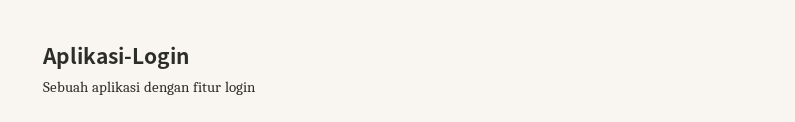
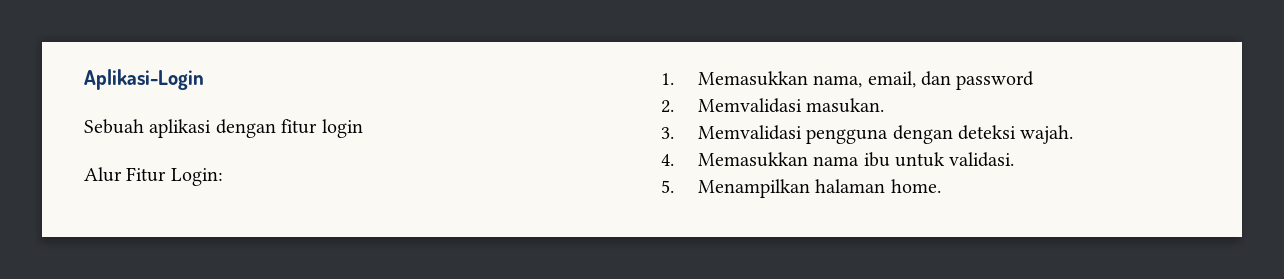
+ Alur Fitur Login:
+ 1. Memasukkan nama, email, dan password
+ 2. Memvalidasi masukan.
+ 3. Memvalidasi pengguna dengan deteksi wajah.
+ 4. Memasukkan nama ibu untuk validasi.
+ 5. Menampilkan halaman home.

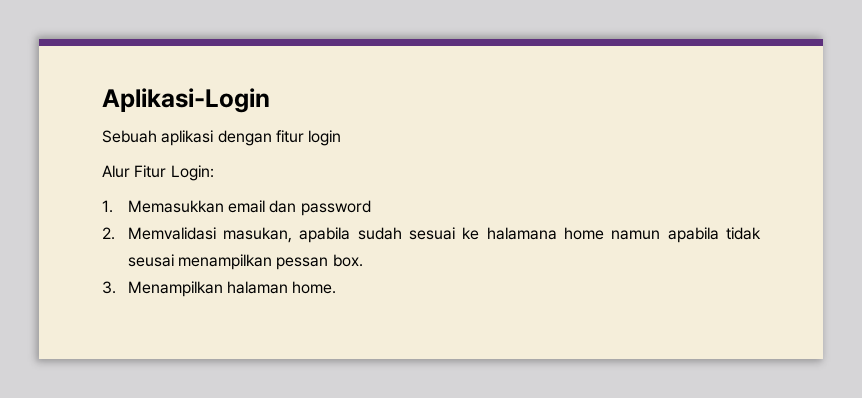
- 1. Memasukkan nama, email, dan password
+ 1. Memasukkan email dan password
- 2. Memvalidasi masukan.
- 3. Memvalidasi pengguna dengan deteksi wajah.
- 4. Memasukkan nama ibu untuk validasi.
- 5. Menampilkan halaman home.
+ 2. Memvalidasi masukan, apabila sudah sesuai ke halamana home namun apabila tidak seusai menampilkan pessan box.
+ 3. Menampilkan halaman home.

